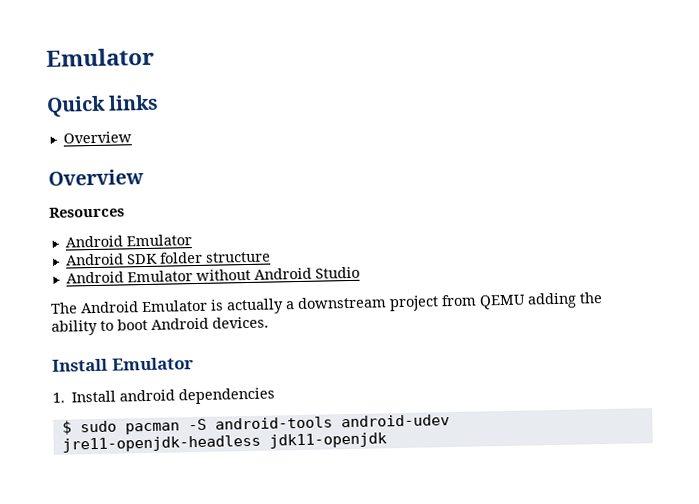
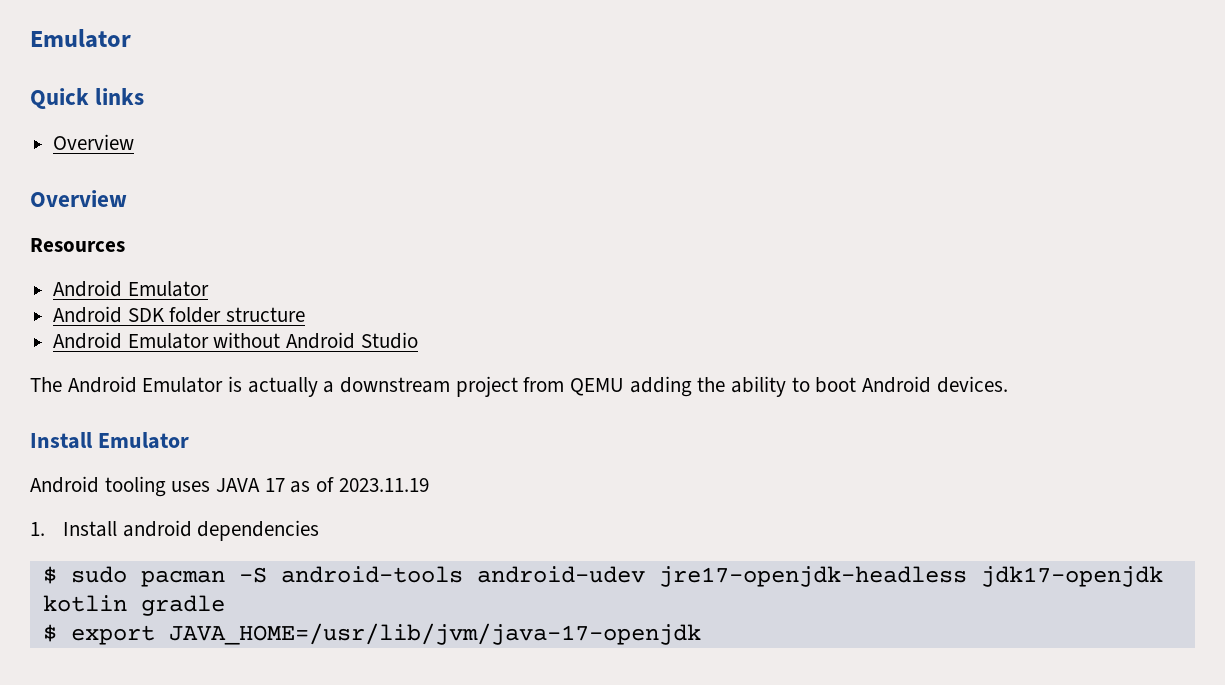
+ Android tooling uses JAVA 17 as of 2023.11.19
- $ sudo pacman -S android-tools android-udev jre11-openjdk-headless jdk11-openjdk
+ $ sudo pacman -S android-tools android-udev jre17-openjdk-headless jdk17-openjdk kotlin gradle
+ $ export JAVA_HOME=/usr/lib/jvm/java-17-openjdk

